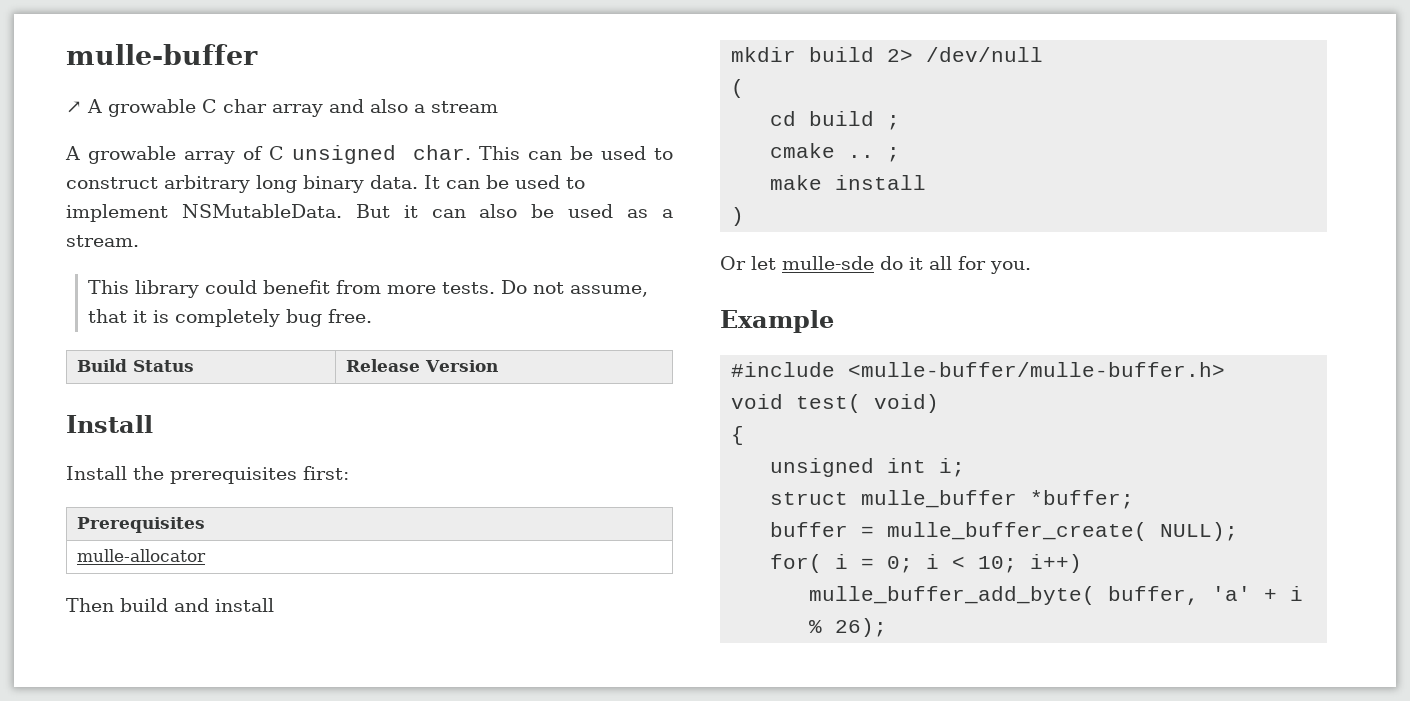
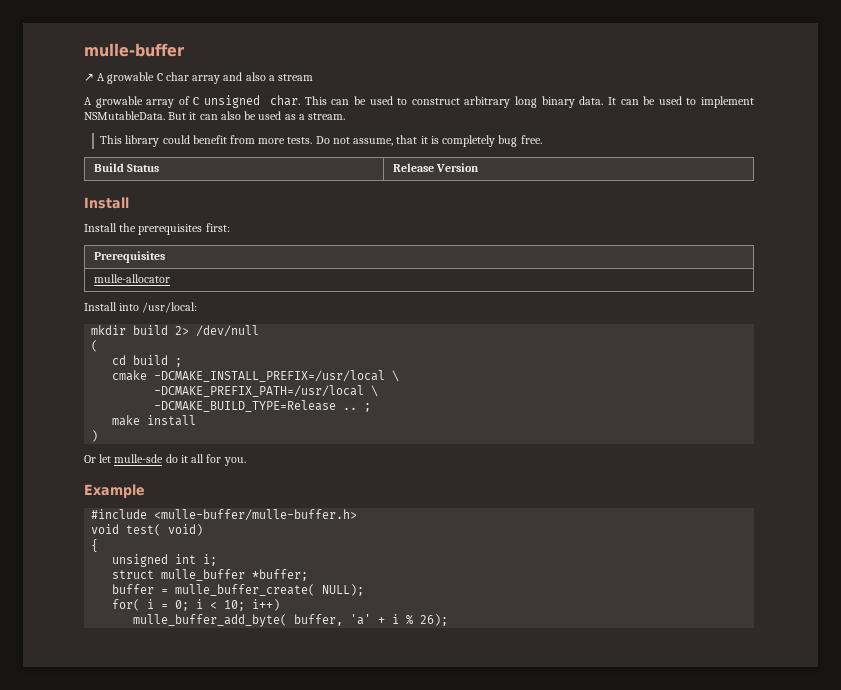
- Then build and install
+ Install into /usr/local:
- cmake .. ;
+ cmake -DCMAKE_INSTALL_PREFIX=/usr/local \
+ -DCMAKE_PREFIX_PATH=/usr/local \
+ -DCMAKE_BUILD_TYPE=Release .. ;

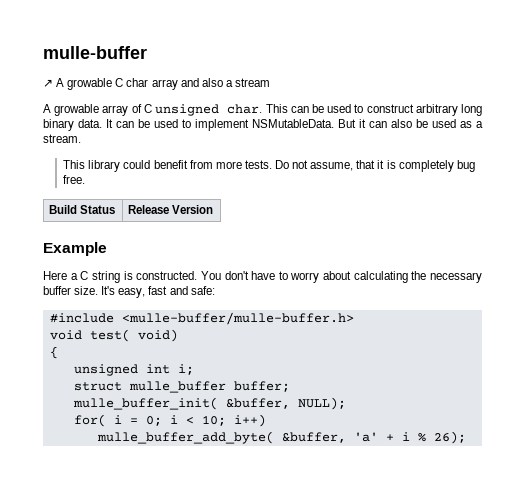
  Build Status | Release Version
- Install
- Install the prerequisites first:
- Prerequisites
- mulle-allocator
- Install into /usr/local:
- mkdir build 2> /dev/null
- (
- cd build ;
- cmake -DCMAKE_INSTALL_PREFIX=/usr/local \
- -DCMAKE_PREFIX_PATH=/usr/local \
- -DCMAKE_BUILD_TYPE=Release .. ;
- make install
- )
- Or let mulle-sde do it all for you.
  Example
+ Here a C string is constructed. You don't have to worry about calculating the necessary buffer size. It's easy, fast and safe:
- struct mulle_buffer *buffer;
- buffer = mulle_buffer_create( NULL);
+ struct mulle_buffer buffer;
+ mulle_buffer_init( &buffer, NULL);
- mulle_buffer_add_byte( buffer, 'a' + i % 26);
+ mulle_buffer_add_byte( &buffer, 'a' + i % 26);

